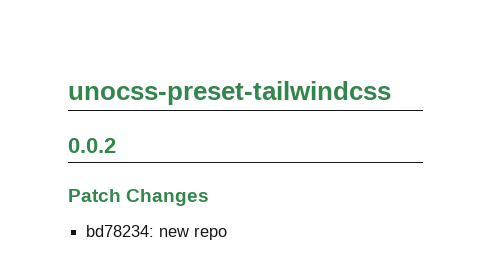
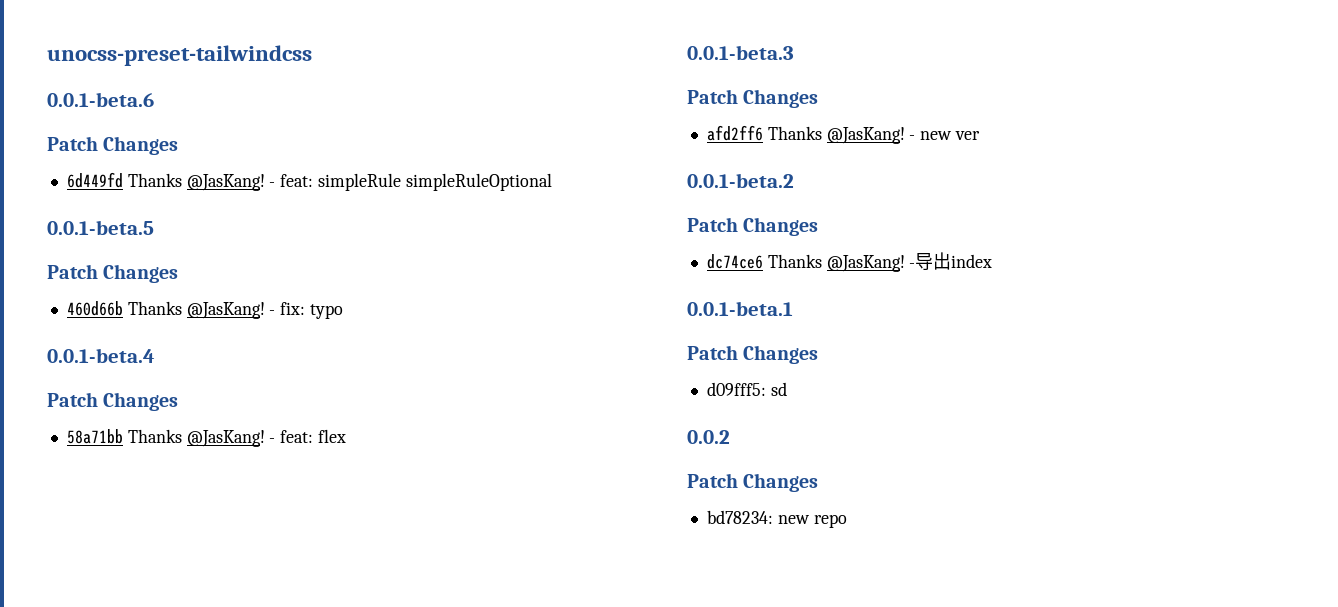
+ 0.0.1-beta.6
+ Patch Changes
+ 6d449fd Thanks @JasKang! - feat: simpleRule simpleRuleOptional
+ 0.0.1-beta.5
+ Patch Changes
+ 460d66b Thanks @JasKang! - fix: typo
+ 0.0.1-beta.4
+ Patch Changes
+ 58a71bb Thanks @JasKang! - feat: flex
+ 0.0.1-beta.3
+ Patch Changes
+ afd2ff6 Thanks @JasKang! - new ver
+ 0.0.1-beta.2
+ Patch Changes
+ dc74ce6 Thanks @JasKang! -导出index
+ 0.0.1-beta.1
+ Patch Changes
+ d09fff5: sd

